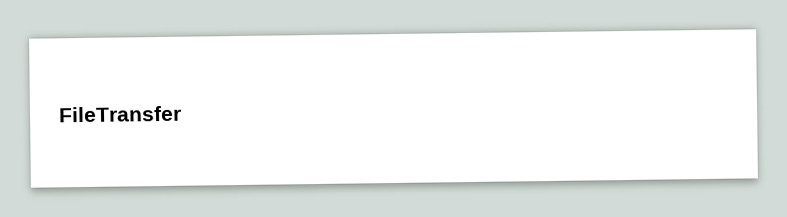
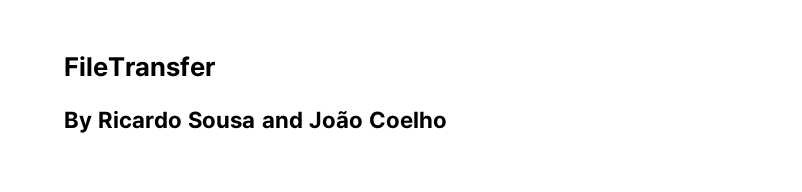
+ By Ricardo Sousa and João Coelho

